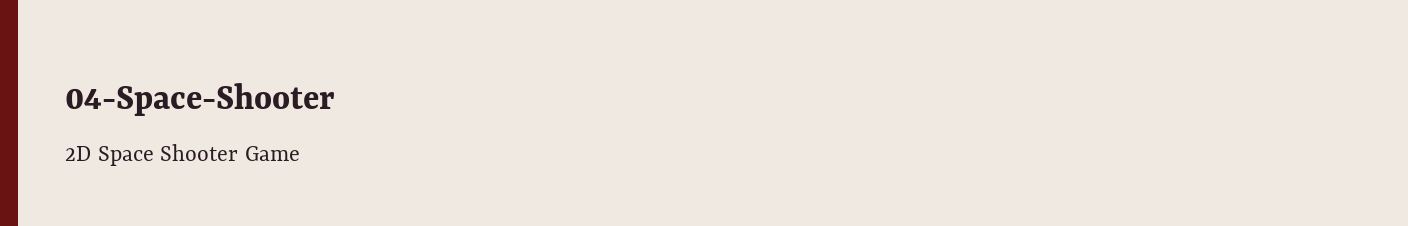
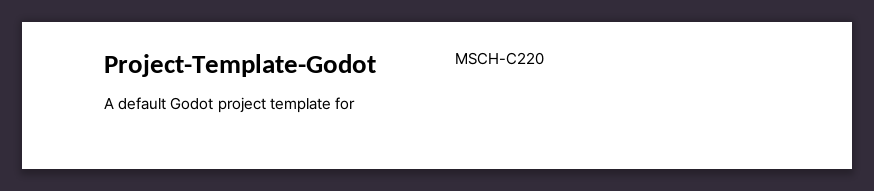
- 04-Space-Shooter
- 2D Space Shooter Game
+ Project-Template-Godot
+ A default Godot project template for MSCH-C220

